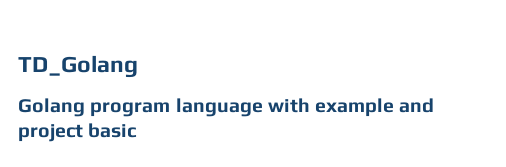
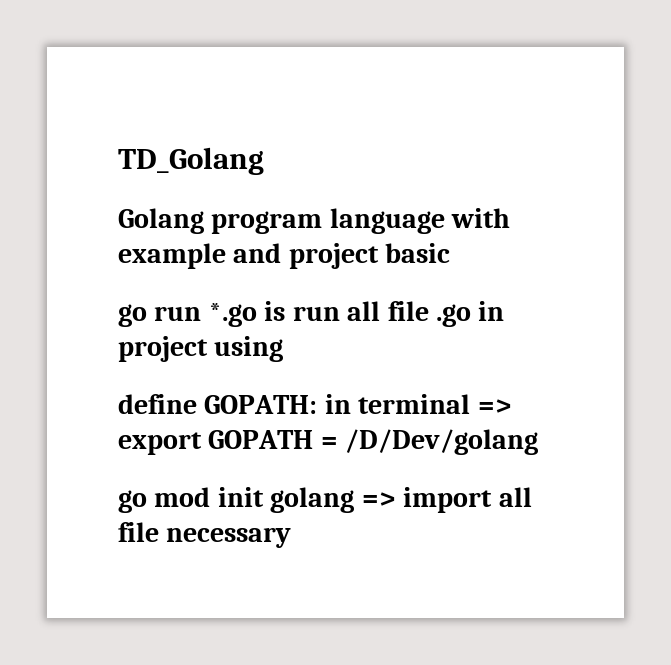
+ go run *.go is run all file .go in project using
+ define GOPATH: in terminal => export GOPATH = /D/Dev/golang
+ go mod init golang => import all file necessary

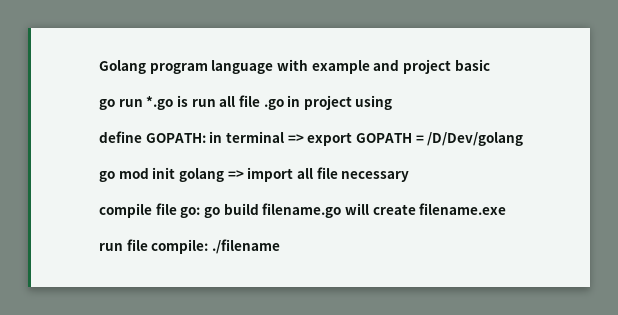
- TD_Golang
+ compile file go: go build filename.go will create filename.exe
+ run file compile: ./filename

